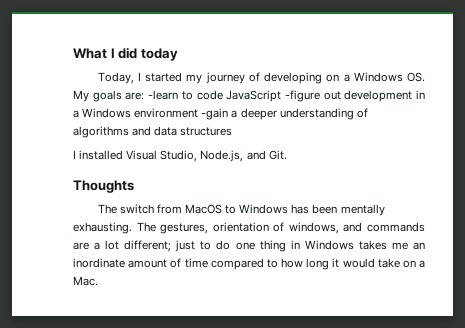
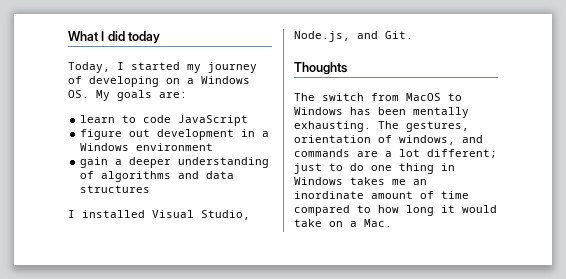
- Today, I started my journey of developing on a Windows OS. My goals are: -learn to code JavaScript -figure out development in a Windows environment -gain a deeper understanding of algorithms and data structures
+ Today, I started my journey of developing on a Windows OS. My goals are:
+ learn to code JavaScript
+ figure out development in a Windows environment
+ gain a deeper understanding of algorithms and data structures

